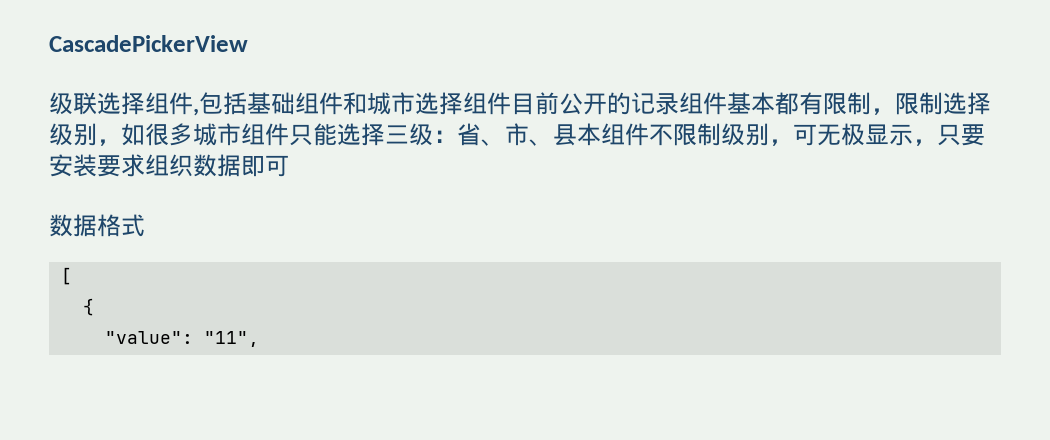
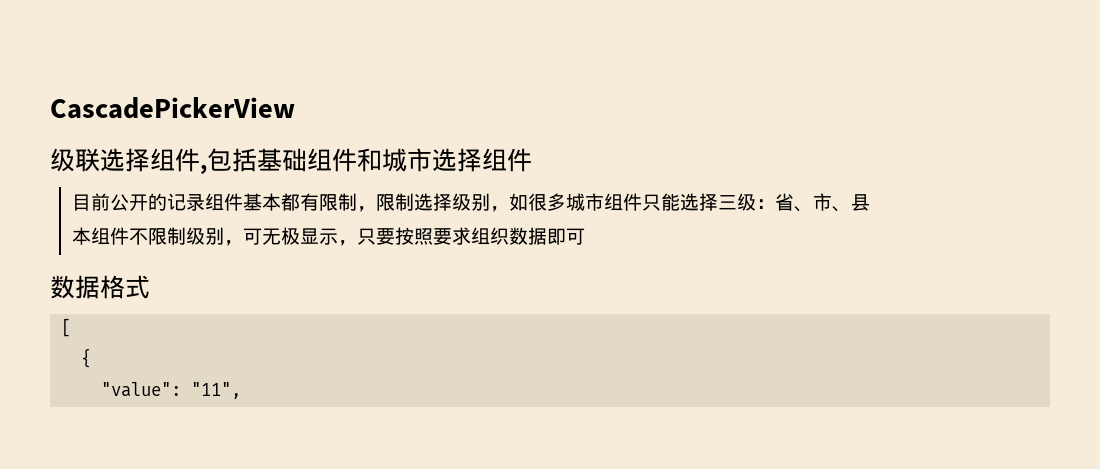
- 级联选择组件,包括基础组件和城市选择组件目前公开的记录组件基本都有限制，限制选择级别，如很多城市组件只能选择三级：省、市、县本组件不限制级别，可无极显示，只要安装要求组织数据即可
+ 级联选择组件,包括基础组件和城市选择组件
+ 目前公开的记录组件基本都有限制，限制选择级别，如很多城市组件只能选择三级：省、市、县
+ 本组件不限制级别，可无极显示，只要按照要求组织数据即可

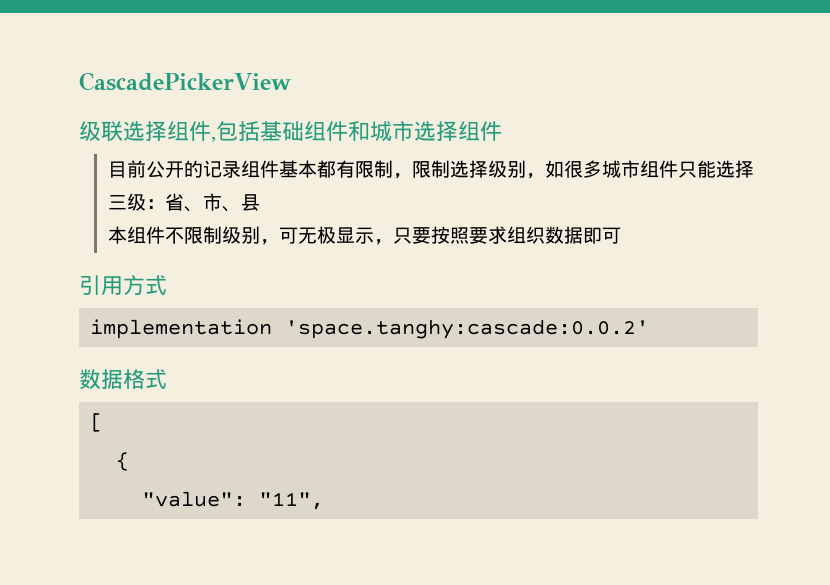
+ 引用方式
+ implementation 'space.tanghy:cascade:0.0.2'

